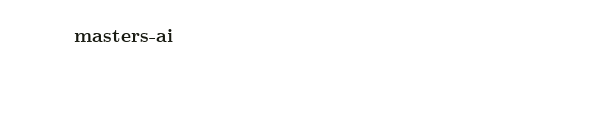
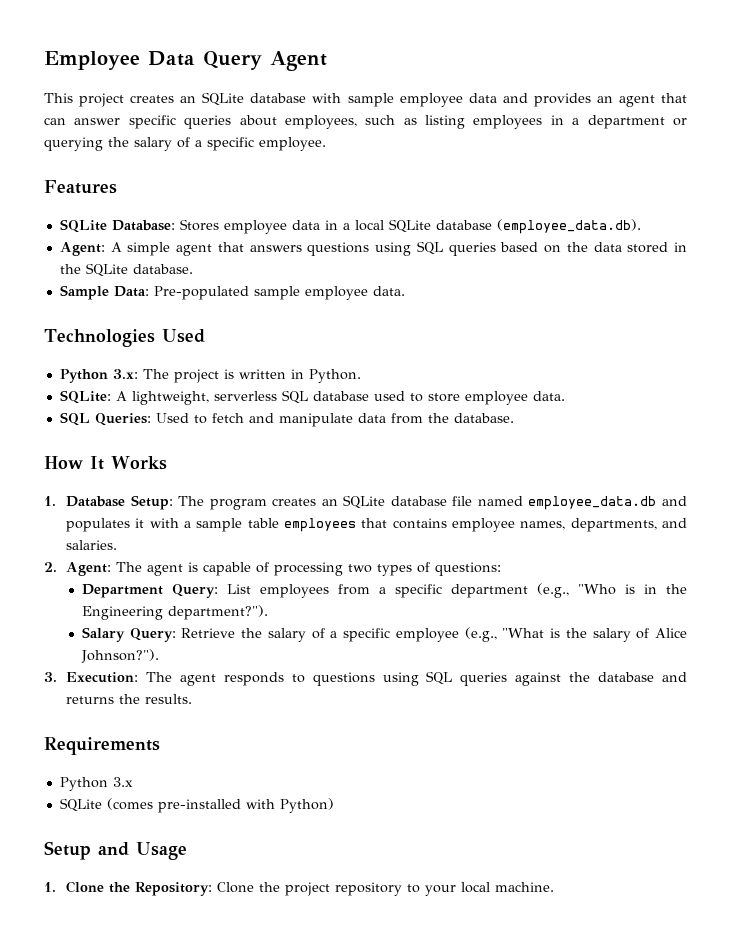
- masters-ai
+ Employee Data Query Agent
+ This project creates an SQLite database with sample employee data and provides an agent that can answer specific queries about employees, such as listing employees in a department or querying the salary of a specific employee.
+ Features
+ SQLite Database: Stores employee data in a local SQLite database (employee_data.db).
+ Agent: A simple agent that answers questions using SQL queries based on the data stored in the SQLite database.
+ Sample Data: Pre-populated sample employee data.
+ Technologies Used
+ Python 3.x: The project is written in Python.
+ SQLite: A lightweight, serverless SQL database used to store employee data.
+ SQL Queries: Used to fetch and manipulate data from the database.
+ How It Works
+ 1. Database Setup: The program creates an SQLite database file named employee_data.db and populates it with a sample table employees that contains employee names, departments, and salaries.
+ 2. Agent: The agent is capable of processing two types of questions:
+ Department Query: List employees from a specific department (e.g., "Who is in the Engineering department?").
+ Salary Query: Retrieve the salary of a specific employee (e.g., "What is the salary of Alice Johnson?").
+ 3. Execution: The agent responds to questions using SQL queries against the database and returns the results.
+ Requirements
+ Python 3.x
+ SQLite (comes pre-installed with Python)
+ Setup and Usage
+ 1. Clone the Repository: Clone the project repository to your local machine.

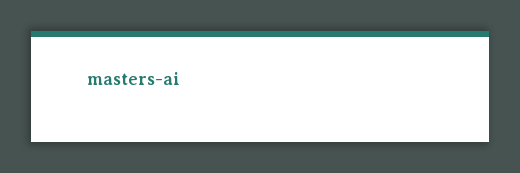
- Employee Data Query Agent
- This project creates an SQLite database with sample employee data and provides an agent that can answer specific queries about employees, such as listing employees in a department or querying the salary of a specific employee.
- Features
- SQLite Database: Stores employee data in a local SQLite database (employee_data.db).
- Agent: A simple agent that answers questions using SQL queries based on the data stored in the SQLite database.
- Sample Data: Pre-populated sample employee data.
- Technologies Used
- Python 3.x: The project is written in Python.
- SQLite: A lightweight, serverless SQL database used to store employee data.
- SQL Queries: Used to fetch and manipulate data from the database.
- How It Works
- 1. Database Setup: The program creates an SQLite database file named employee_data.db and populates it with a sample table employees that contains employee names, departments, and salaries.
- 2. Agent: The agent is capable of processing two types of questions:
- Department Query: List employees from a specific department (e.g., "Who is in the Engineering department?").
- Salary Query: Retrieve the salary of a specific employee (e.g., "What is the salary of Alice Johnson?").
- 3. Execution: The agent responds to questions using SQL queries against the database and returns the results.
- Requirements
- Python 3.x
- SQLite (comes pre-installed with Python)
- Setup and Usage
- 1. Clone the Repository: Clone the project repository to your local machine.
+ masters-ai

